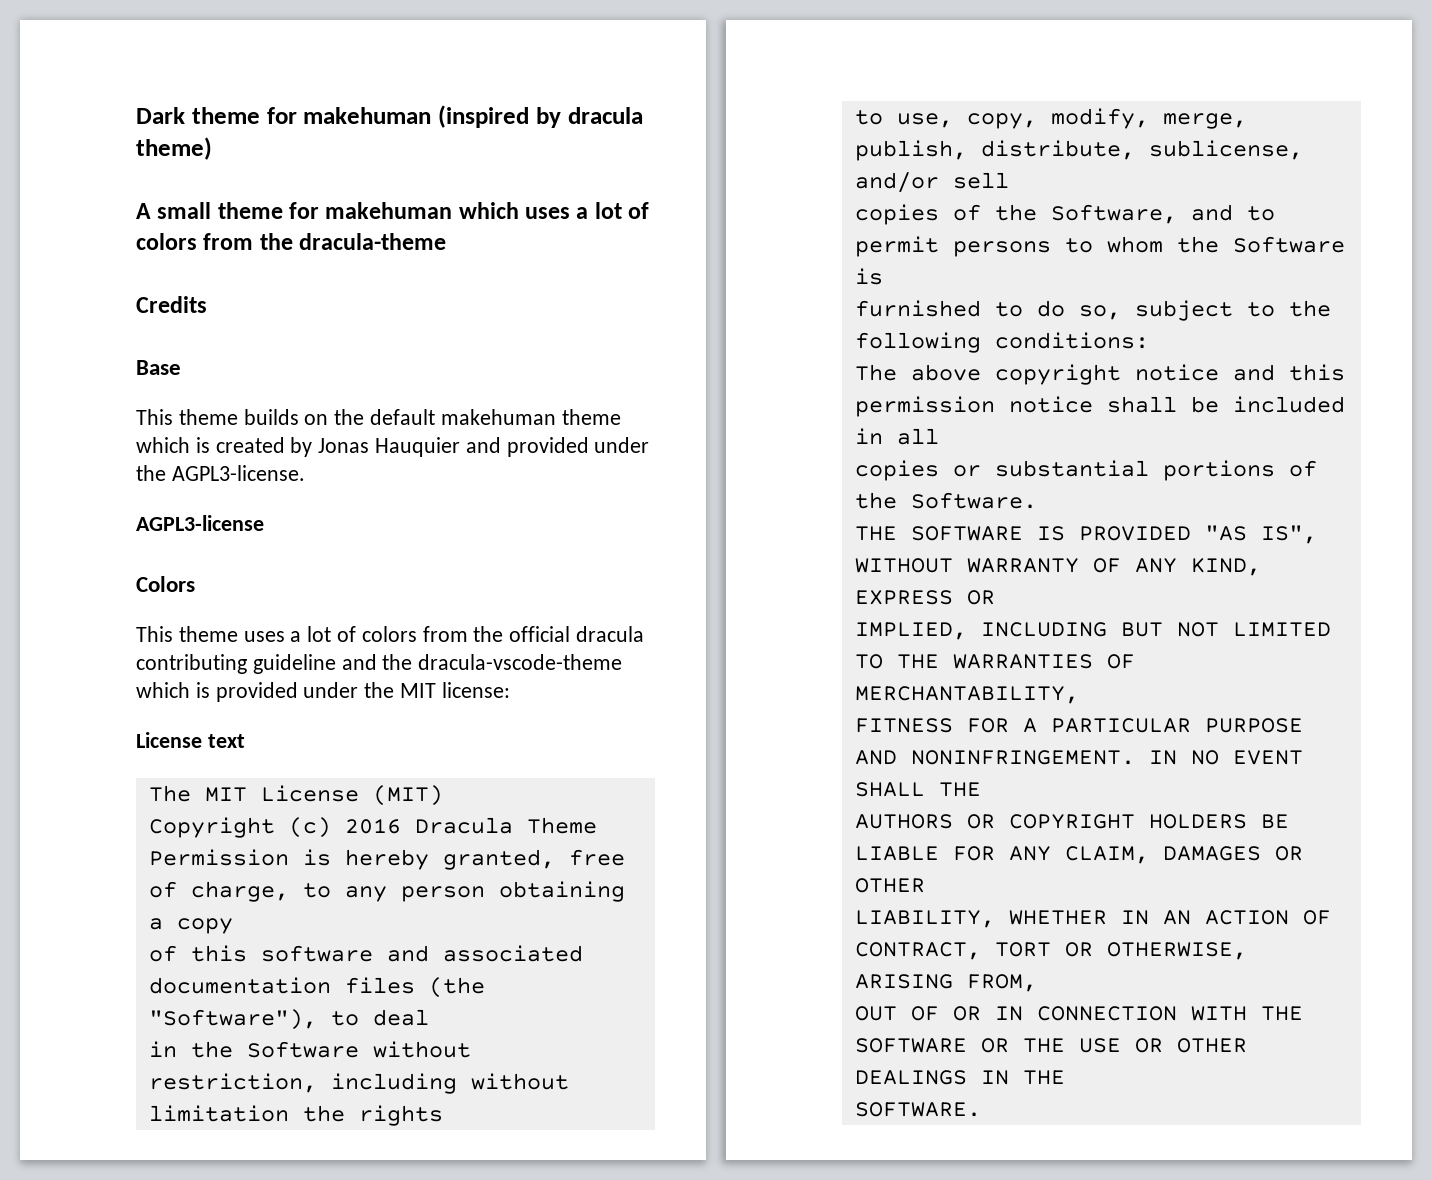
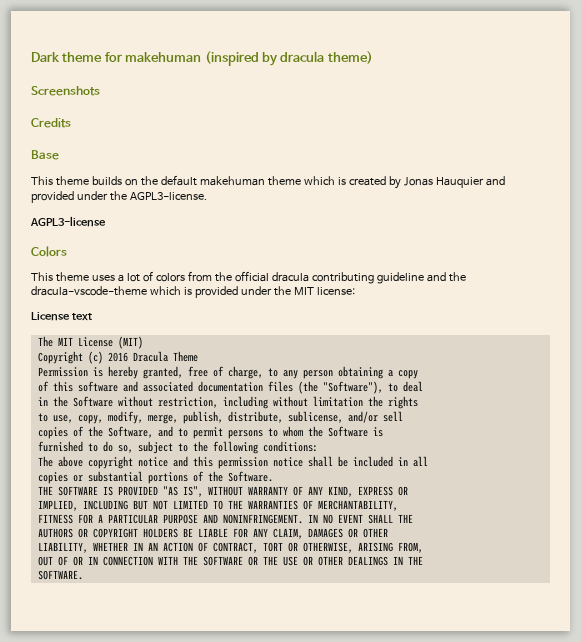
- A small theme for makehuman which uses a lot of colors from the dracula-theme
+ Screenshots

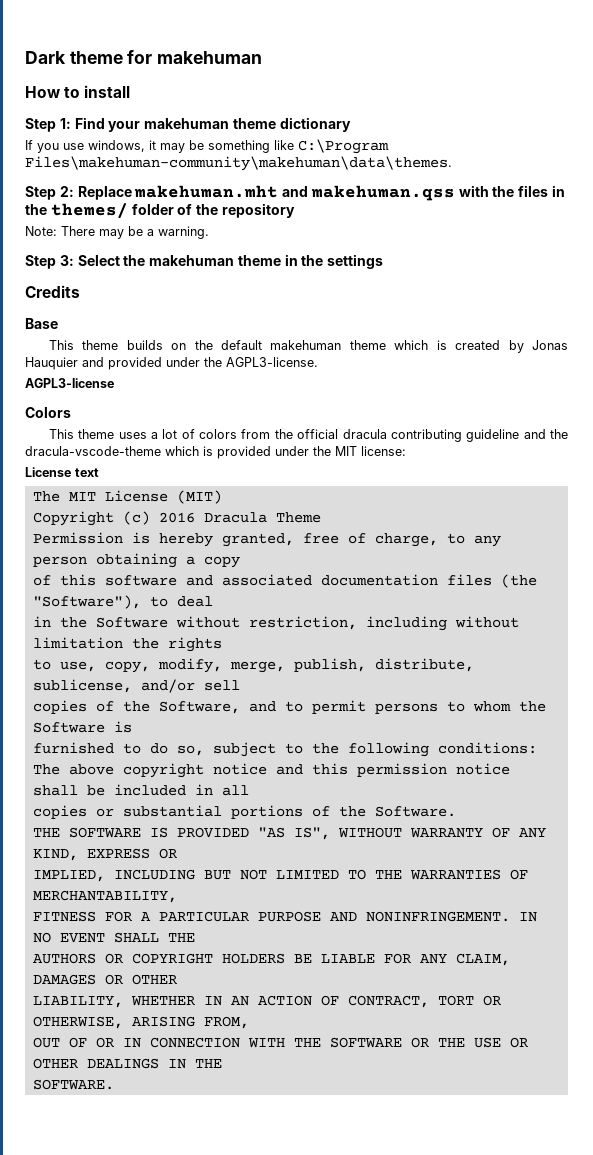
- Dark theme for makehuman (inspired by dracula theme)
- Screenshots
+ Dark theme for makehuman
+ How to install
+ Step 1: Find your makehuman theme dictionary
+ If you use windows, it may be something like C:\Program Files\makehuman-community\makehuman\data\themes.
+ Step 2: Replace makehuman.mht and makehuman.qss with the files in the themes/ folder of the repository
+ Note: There may be a warning.
+ Step 3: Select the makehuman theme in the settings

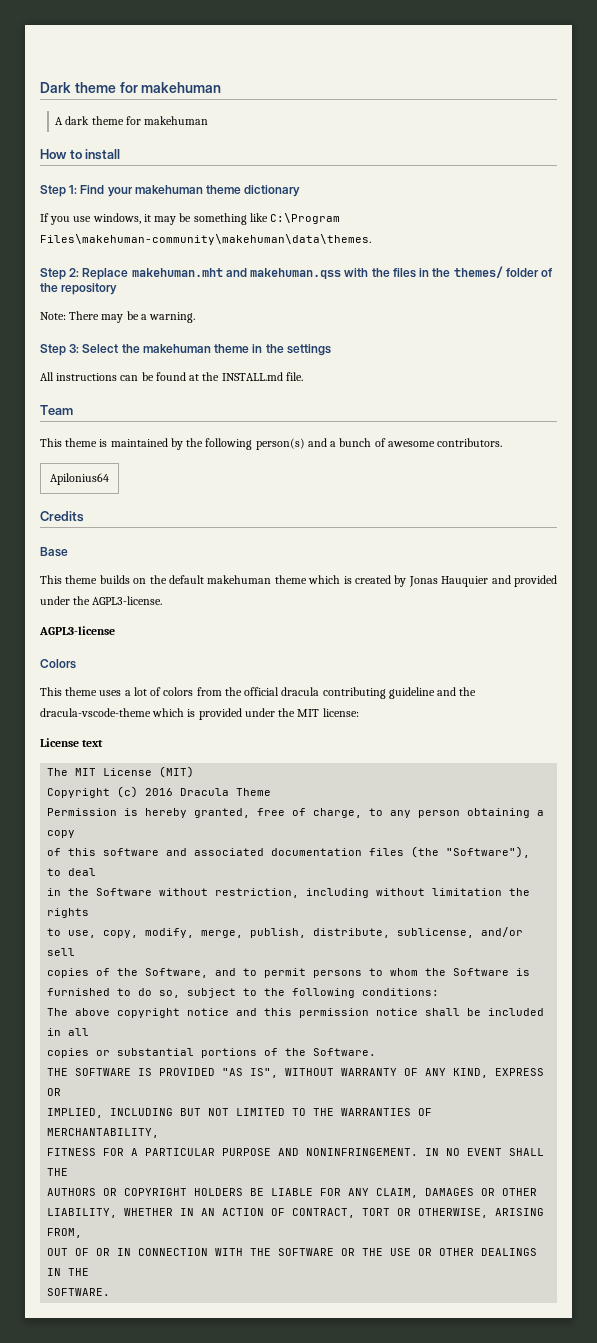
+ A dark theme for makehuman
+ All instructions can be found at the INSTALL.md file.
+ Team
+ This theme is maintained by the following person(s) and a bunch of awesome contributors.
+ Apilonius64

